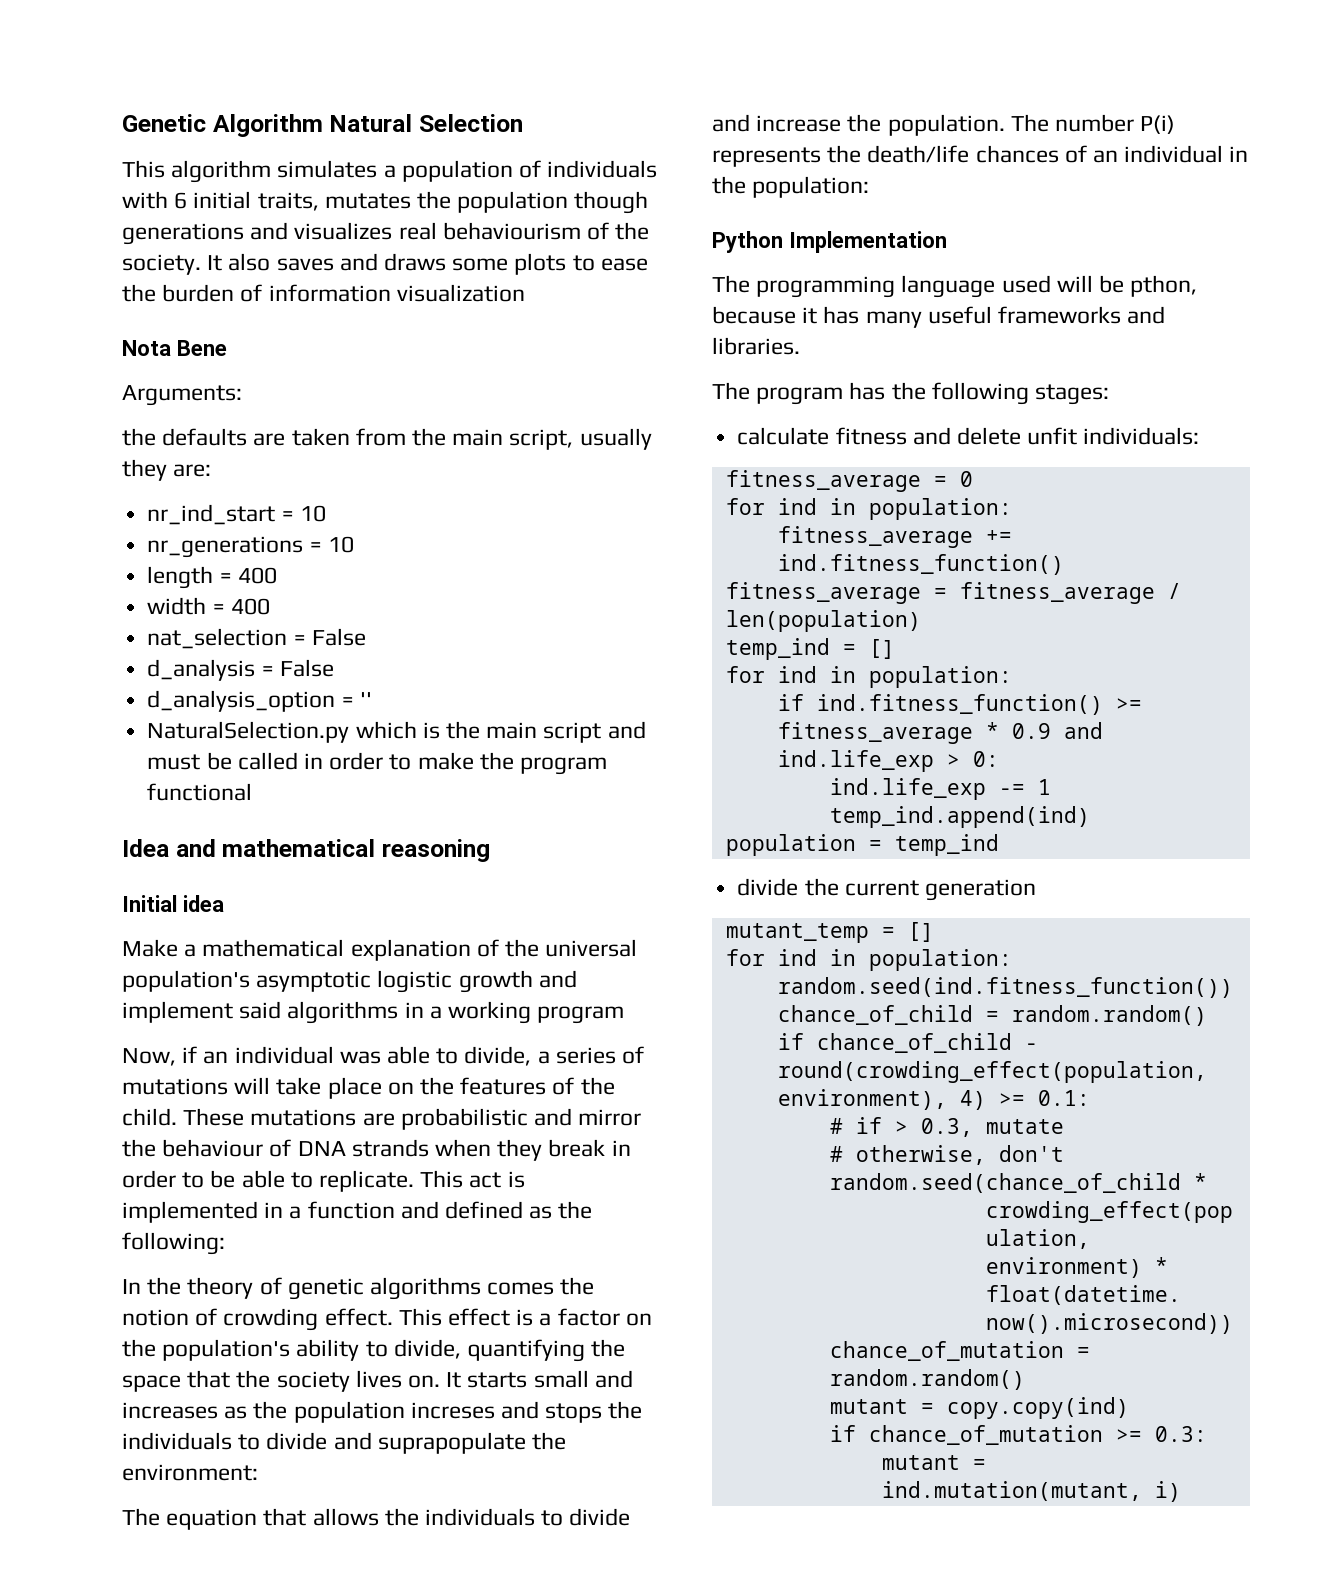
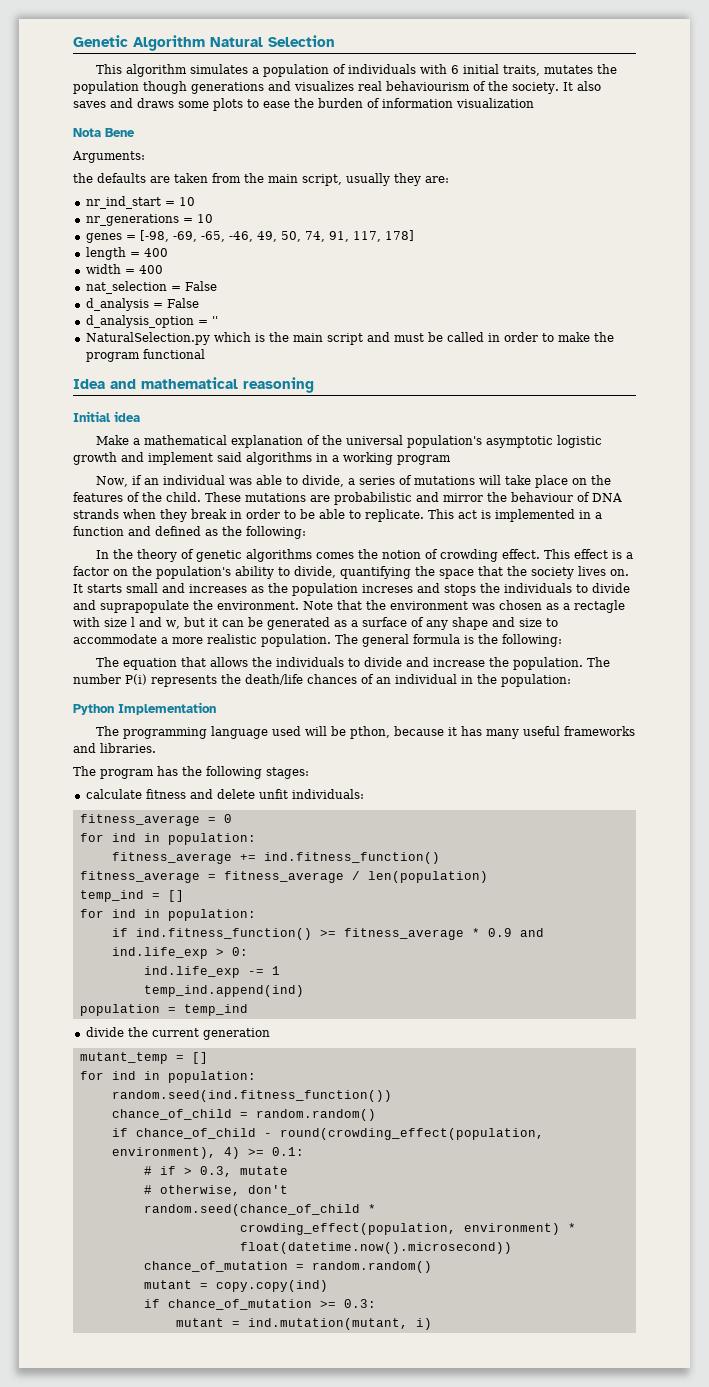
+ genes = [-98, -69, -65, -46, 49, 50, 74, 91, 117, 178]
- It starts small and increases as the population increses and stops the individuals to divide and suprapopulate the environment:
+ It starts small and increases as the population increses and stops the individuals to divide and suprapopulate the environment. Note that the environment was chosen as a rectagle with size l and w, but it can be generated as a surface of any shape and size to accommodate a more realistic population. The general formula is the following:

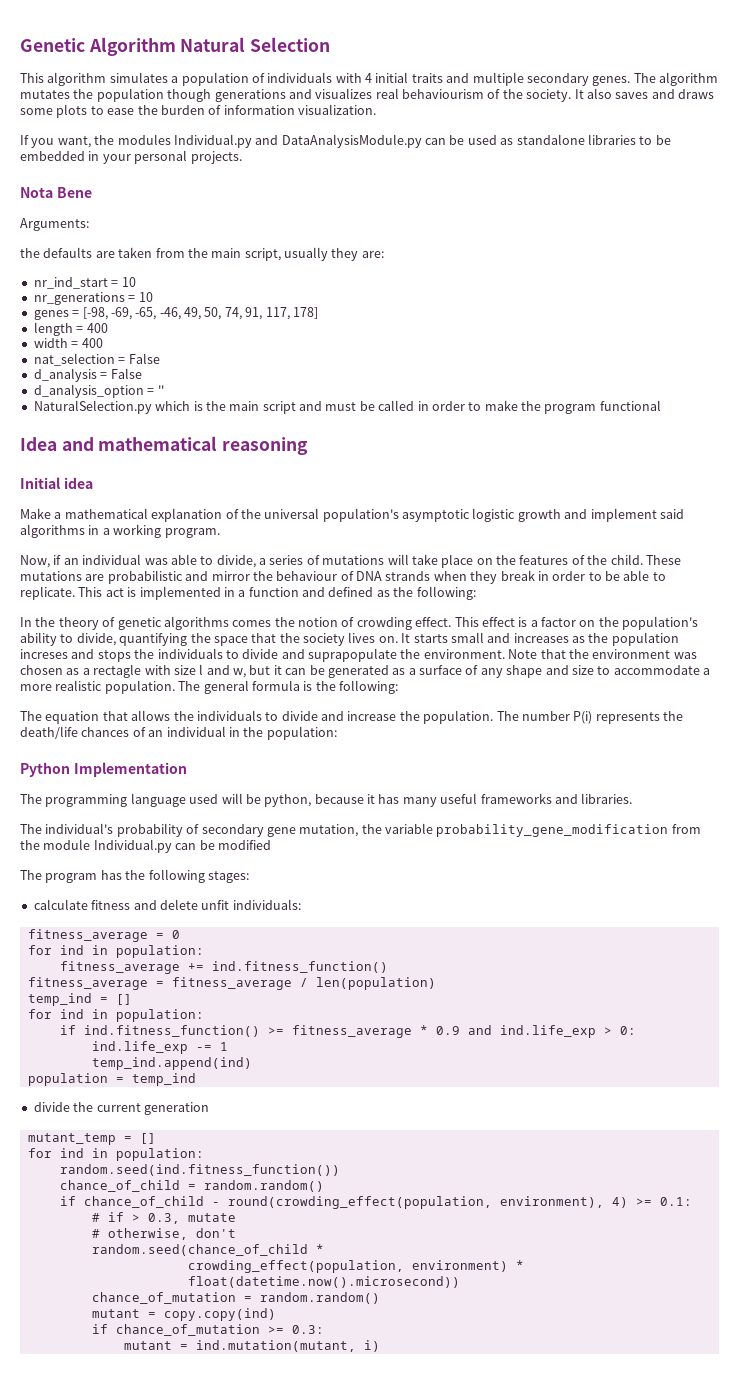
- This algorithm simulates a population of individuals with 6 initial traits, mutates the population though generations and visualizes real behaviourism of the society.
+ This algorithm simulates a population of individuals with 4 initial traits and multiple secondary genes. The algorithm mutates the population though generations and visualizes real behaviourism of the society.
- It also saves and draws some plots to ease the burden of information visualization
+ It also saves and draws some plots to ease the burden of information visualization.
+ If you want, the modules Individual.py and DataAnalysisModule.py can be used as standalone libraries to be embedded in your personal projects.
- Make a mathematical explanation of the universal population's asymptotic logistic growth and implement said algorithms in a working program
+ Make a mathematical explanation of the universal population's asymptotic logistic growth and implement said algorithms in a working program.
- The programming language used will be pthon, because it has many useful frameworks and libraries.
+ The programming language used will be python, because it has many useful frameworks and libraries.
+ The individual's probability of secondary gene mutation, the variable probability_gene_modification from the module Individual.py can be modified

